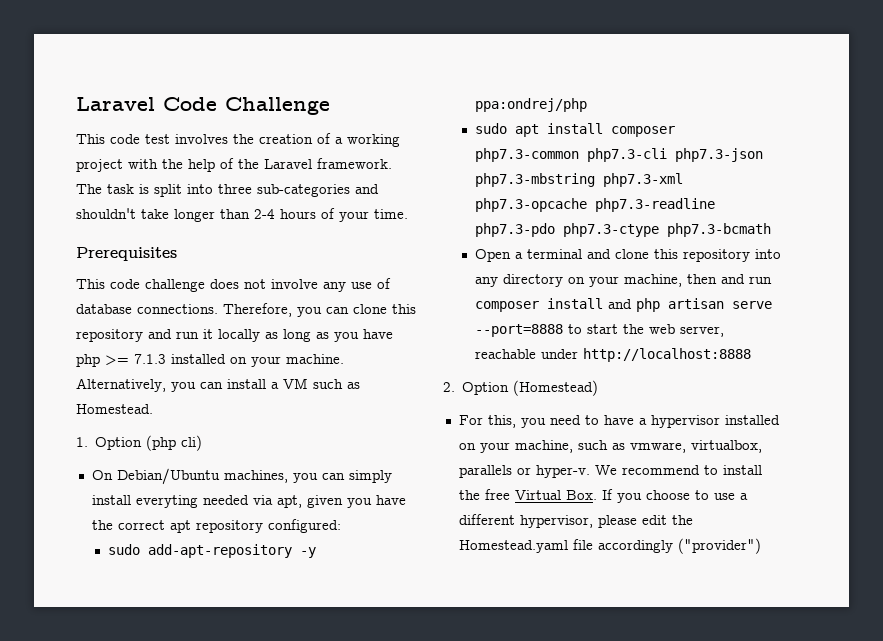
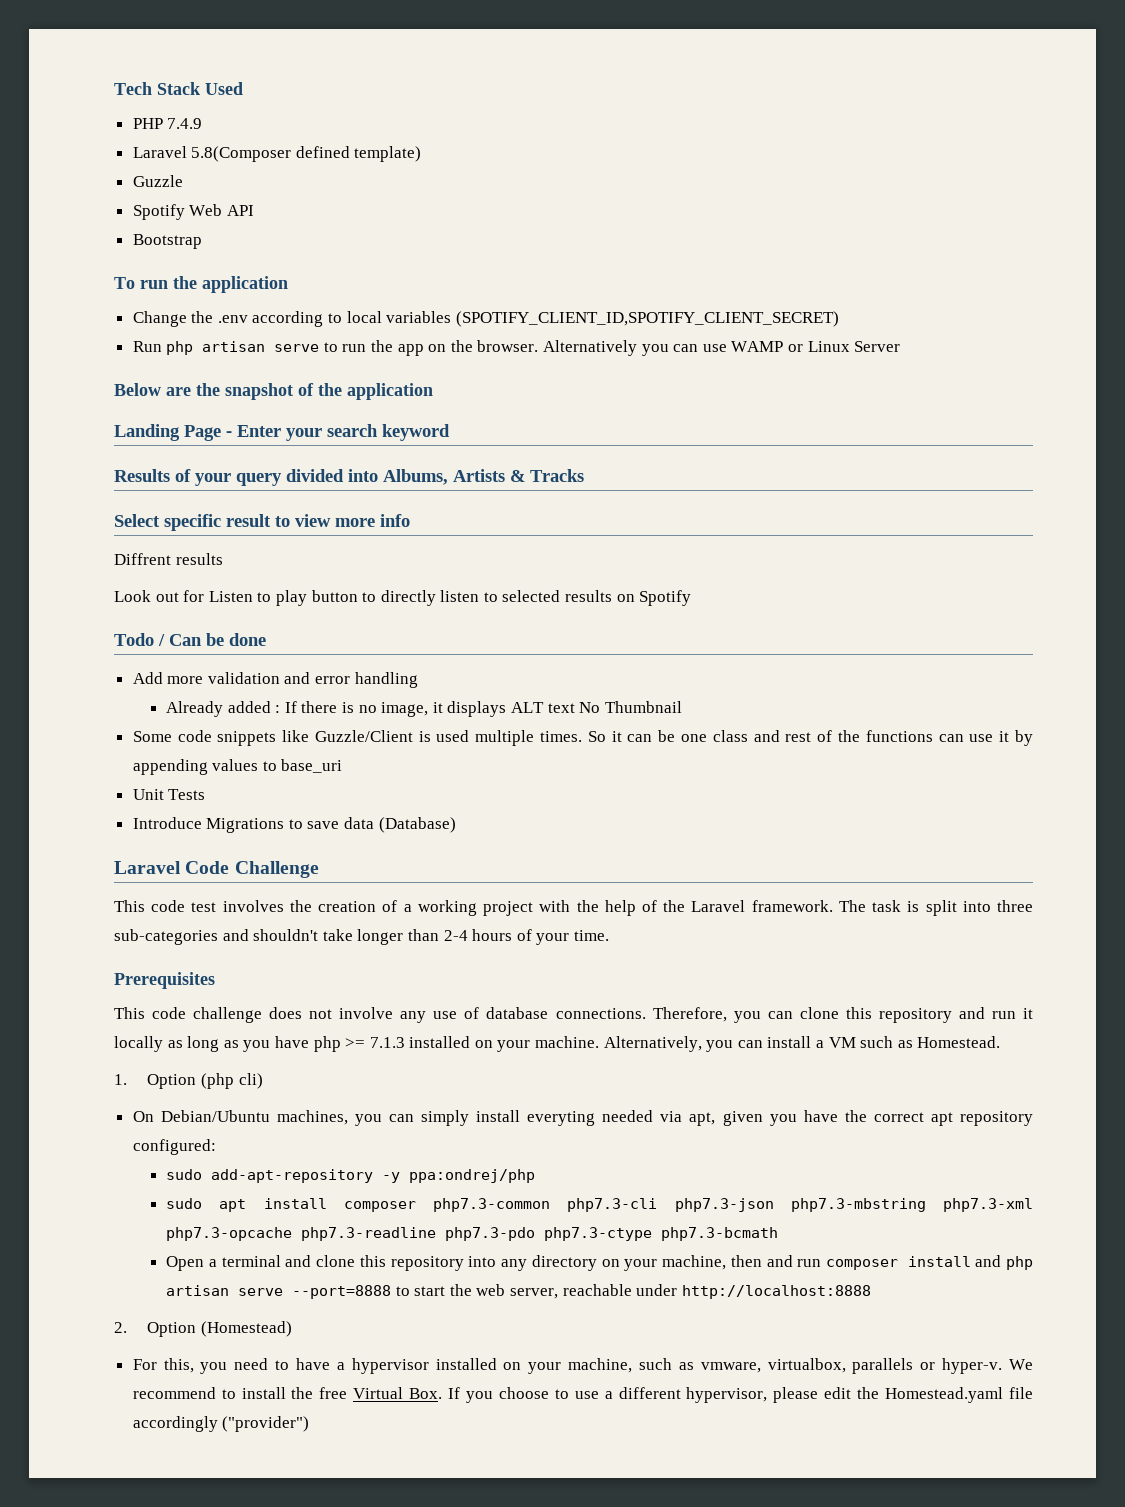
+ Tech Stack Used
+ PHP 7.4.9
+ Laravel 5.8(Composer defined template)
+ Guzzle
+ Spotify Web API
+ Bootstrap
+ To run the application
+ Change the .env according to local variables (SPOTIFY_CLIENT_ID,SPOTIFY_CLIENT_SECRET)
+ Run php artisan serve to run the app on the browser. Alternatively you can use WAMP or Linux Server
+ Below are the snapshot of the application
+ Landing Page - Enter your search keyword
+ Results of your query divided into Albums, Artists & Tracks
+ Select specific result to view more info
+ Diffrent results
+ Look out for Listen to play button to directly listen to selected results on Spotify
+ Todo / Can be done
+ Add more validation and error handling
+ Already added : If there is no image, it displays ALT text No Thumbnail
+ Some code snippets like Guzzle/Client is used multiple times. So it can be one class and rest of the functions can use it by appending values to base_uri
+ Unit Tests
+ Introduce Migrations to save data (Database)

